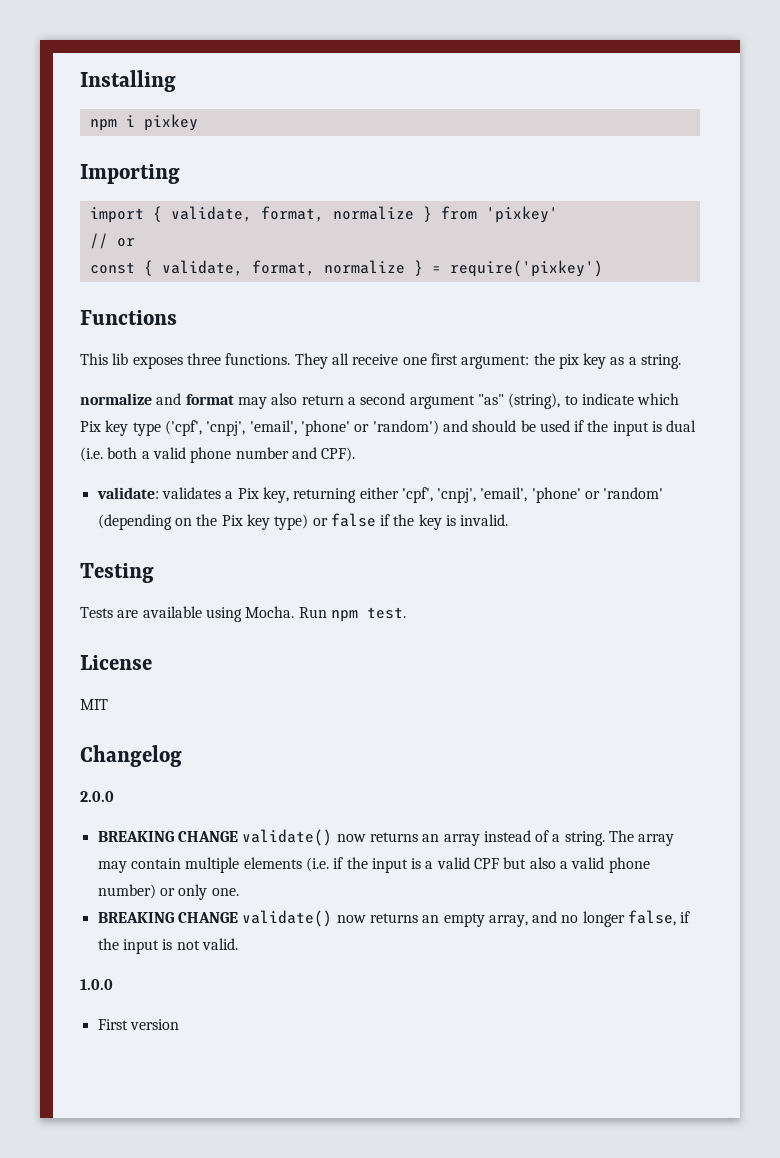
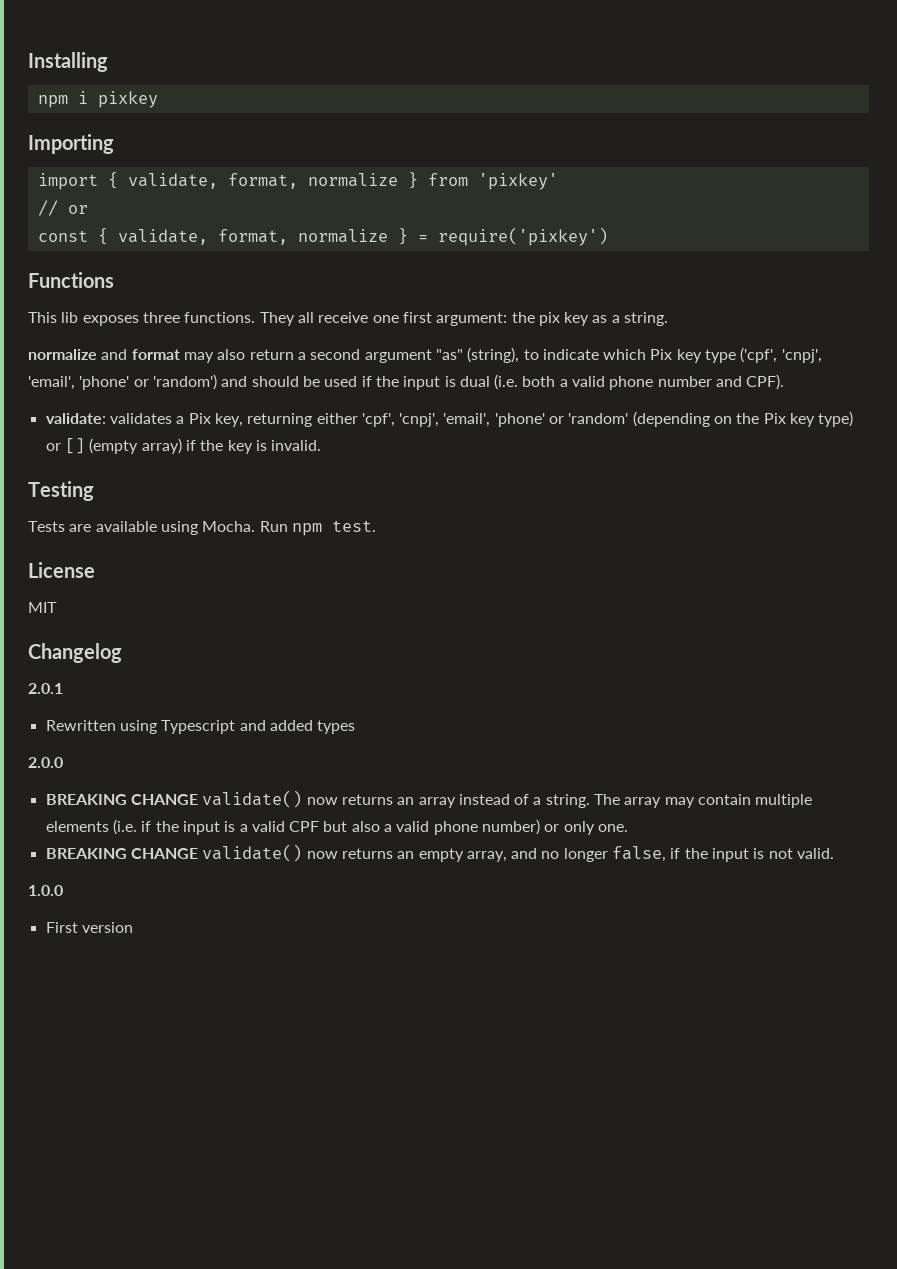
- validate: validates a Pix key, returning either 'cpf', 'cnpj', 'email', 'phone' or 'random' (depending on the Pix key type) or false if the key is invalid.
+ validate: validates a Pix key, returning either 'cpf', 'cnpj', 'email', 'phone' or 'random' (depending on the Pix key type) or [] (empty array) if the key is invalid.
+ 2.0.1
+ Rewritten using Typescript and added types

